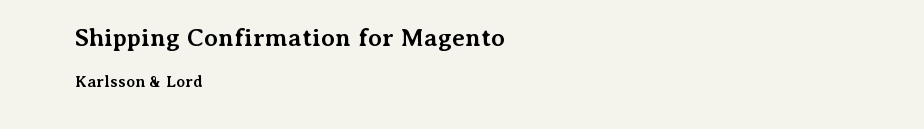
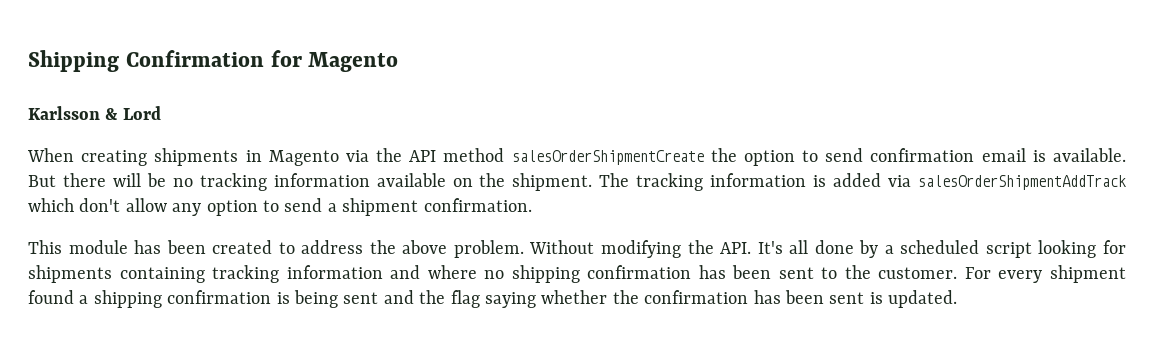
+ When creating shipments in Magento via the API method salesOrderShipmentCreate the option to send confirmation email is available. But there will be no tracking information available on the shipment. The tracking information is added via salesOrderShipmentAddTrack which don't allow any option to send a shipment confirmation.
+ This module has been created to address the above problem. Without modifying the API. It's all done by a scheduled script looking for shipments containing tracking information and where no shipping confirmation has been sent to the customer. For every shipment found a shipping confirmation is being sent and the flag saying whether the confirmation has been sent is updated.

